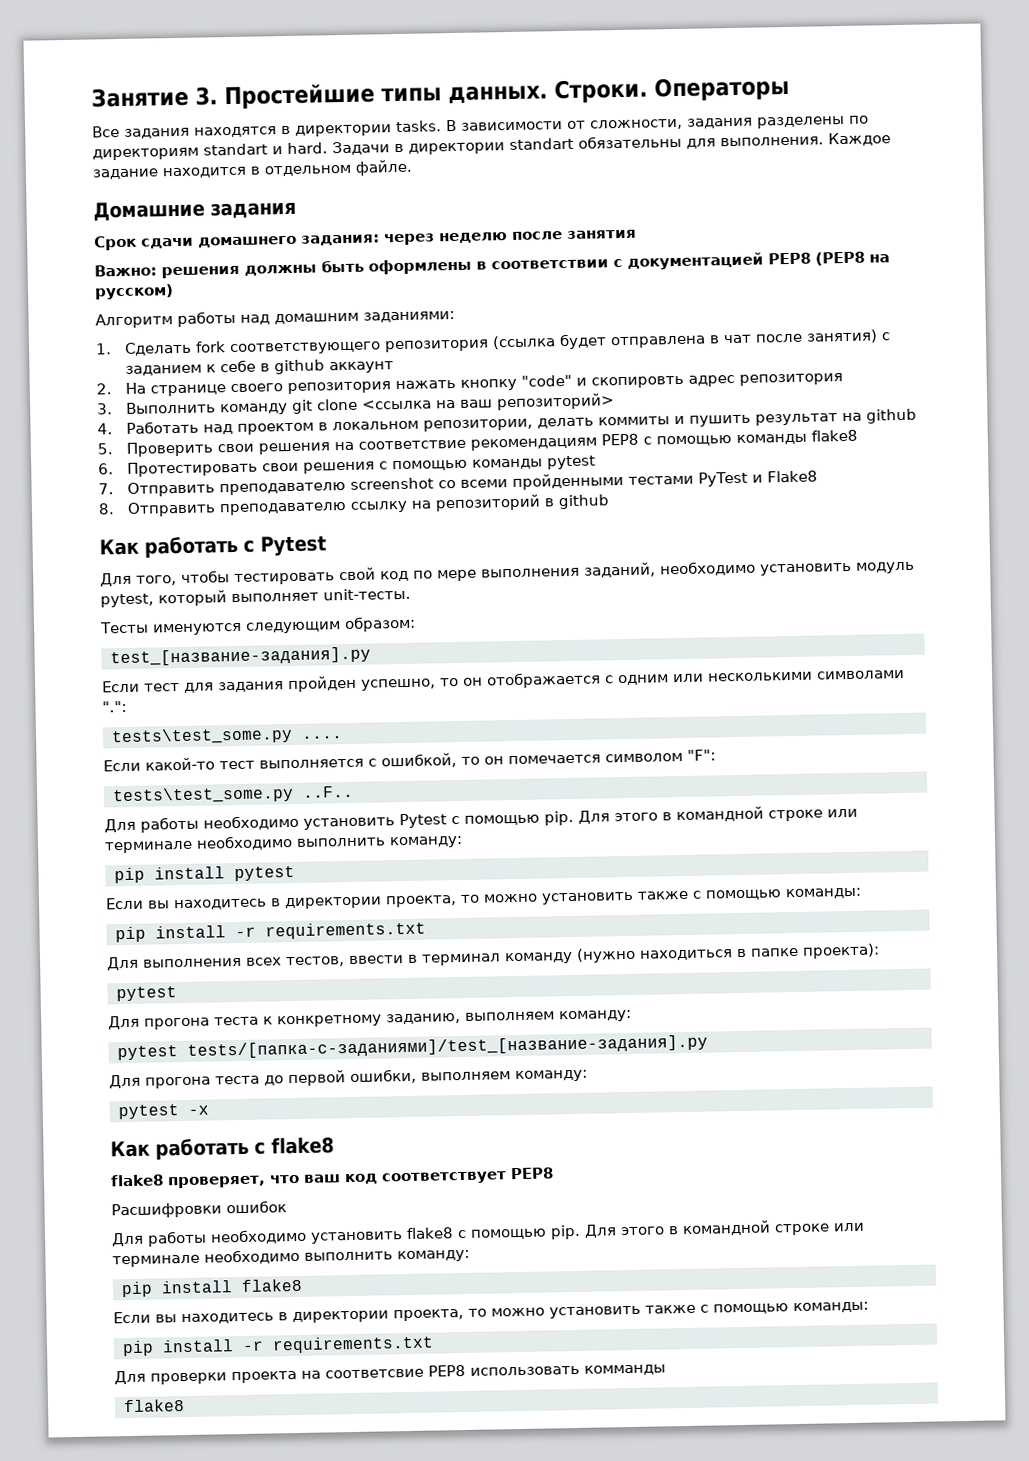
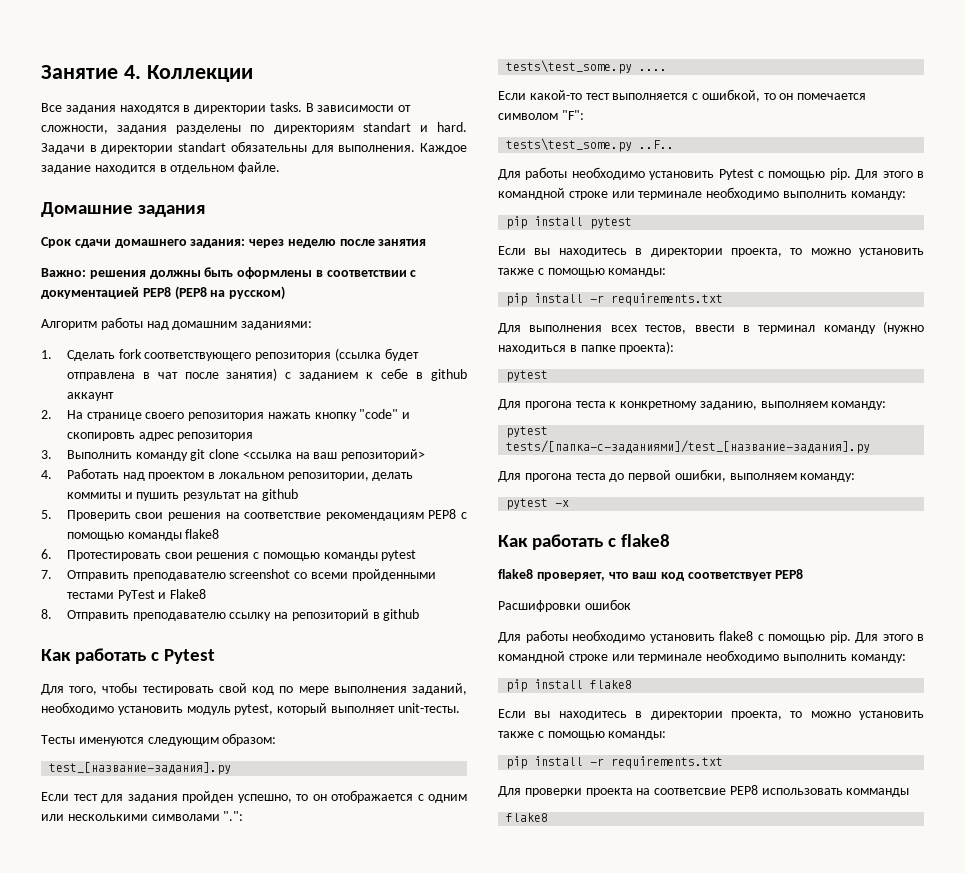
- Занятие 3. Простейшие типы данных. Строки. Операторы
+ Занятие 4. Коллекции

